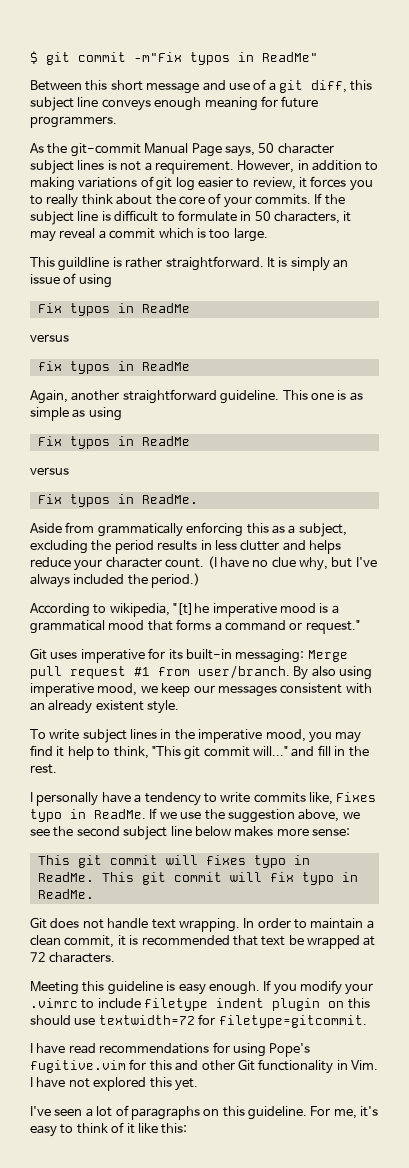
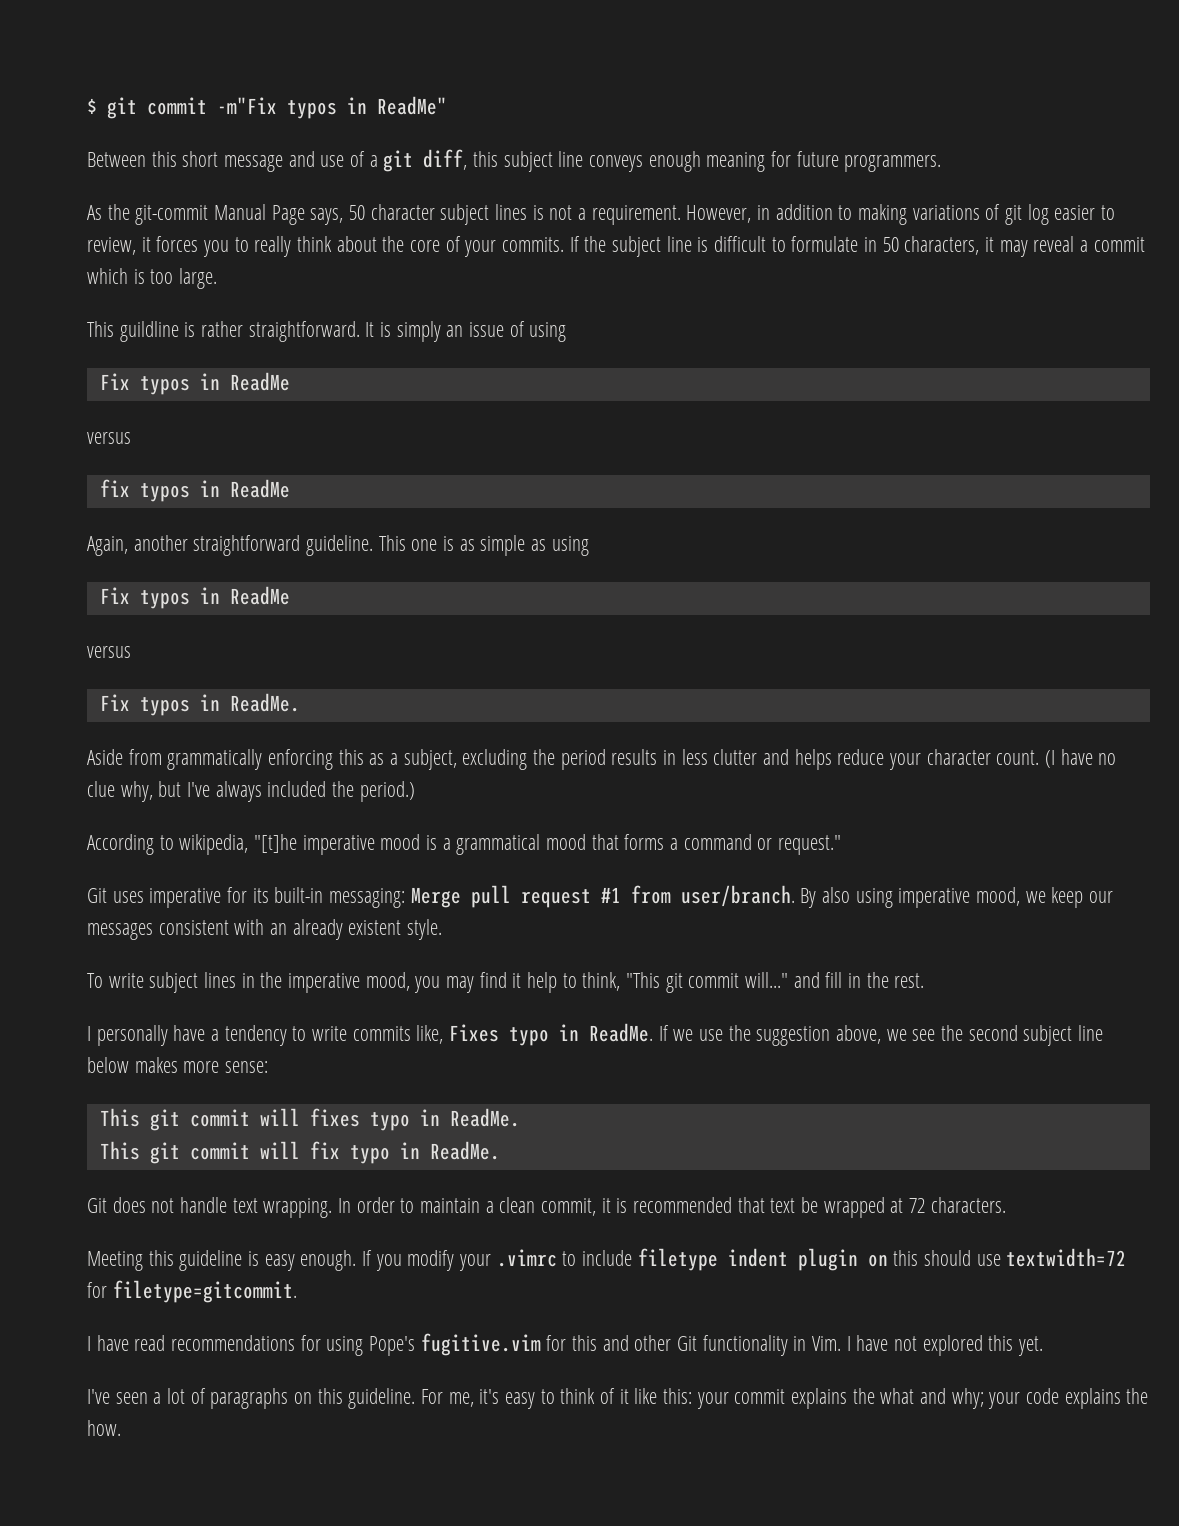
- This git commit will fixes typo in ReadMe. This git commit will fix typo in ReadMe.
+ This git commit will fixes typo in ReadMe.
+ This git commit will fix typo in ReadMe.
- For me, it's easy to think of it like this:
+ For me, it's easy to think of it like this: your commit explains the what and why; your code explains the how.

